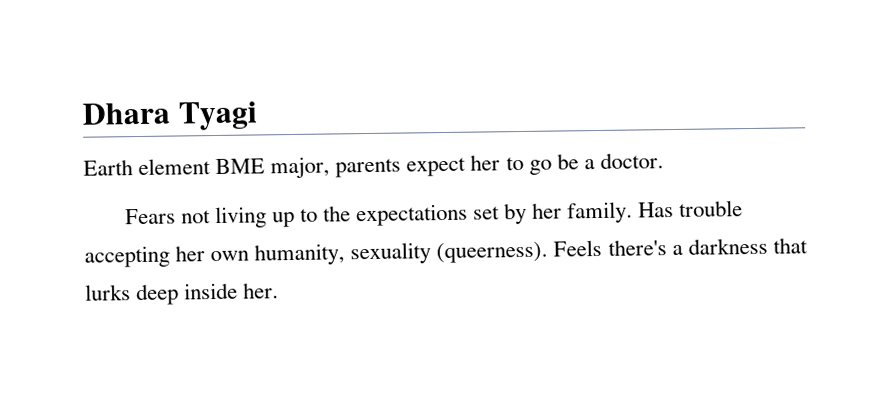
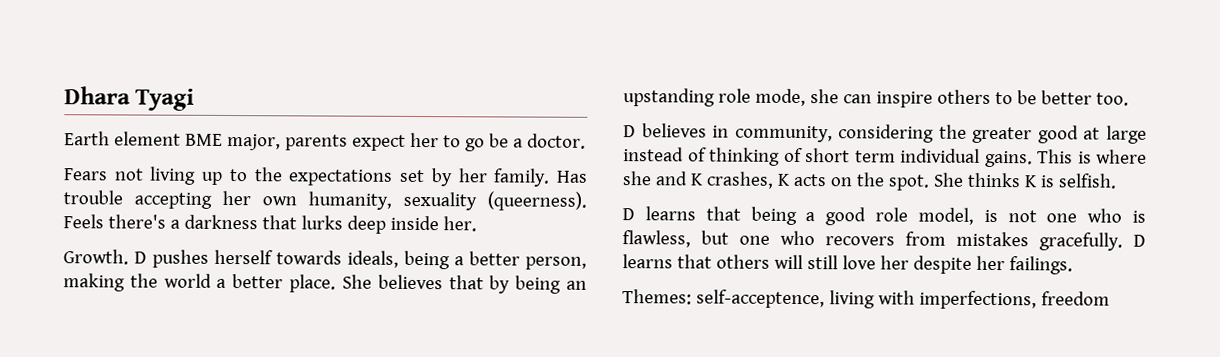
+ Growth. D pushes herself towards ideals, being a better person, making the world a better place. She believes that by being an upstanding role mode, she can inspire others to be better too.
+ D believes in community, considering the greater good at large instead of thinking of short term individual gains. This is where she and K crashes, K acts on the spot. She thinks K is selfish.
+ D learns that being a good role model, is not one who is flawless, but one who recovers from mistakes gracefully. D learns that others will still love her despite her failings.
+ Themes: self-acceptence, living with imperfections, freedom

